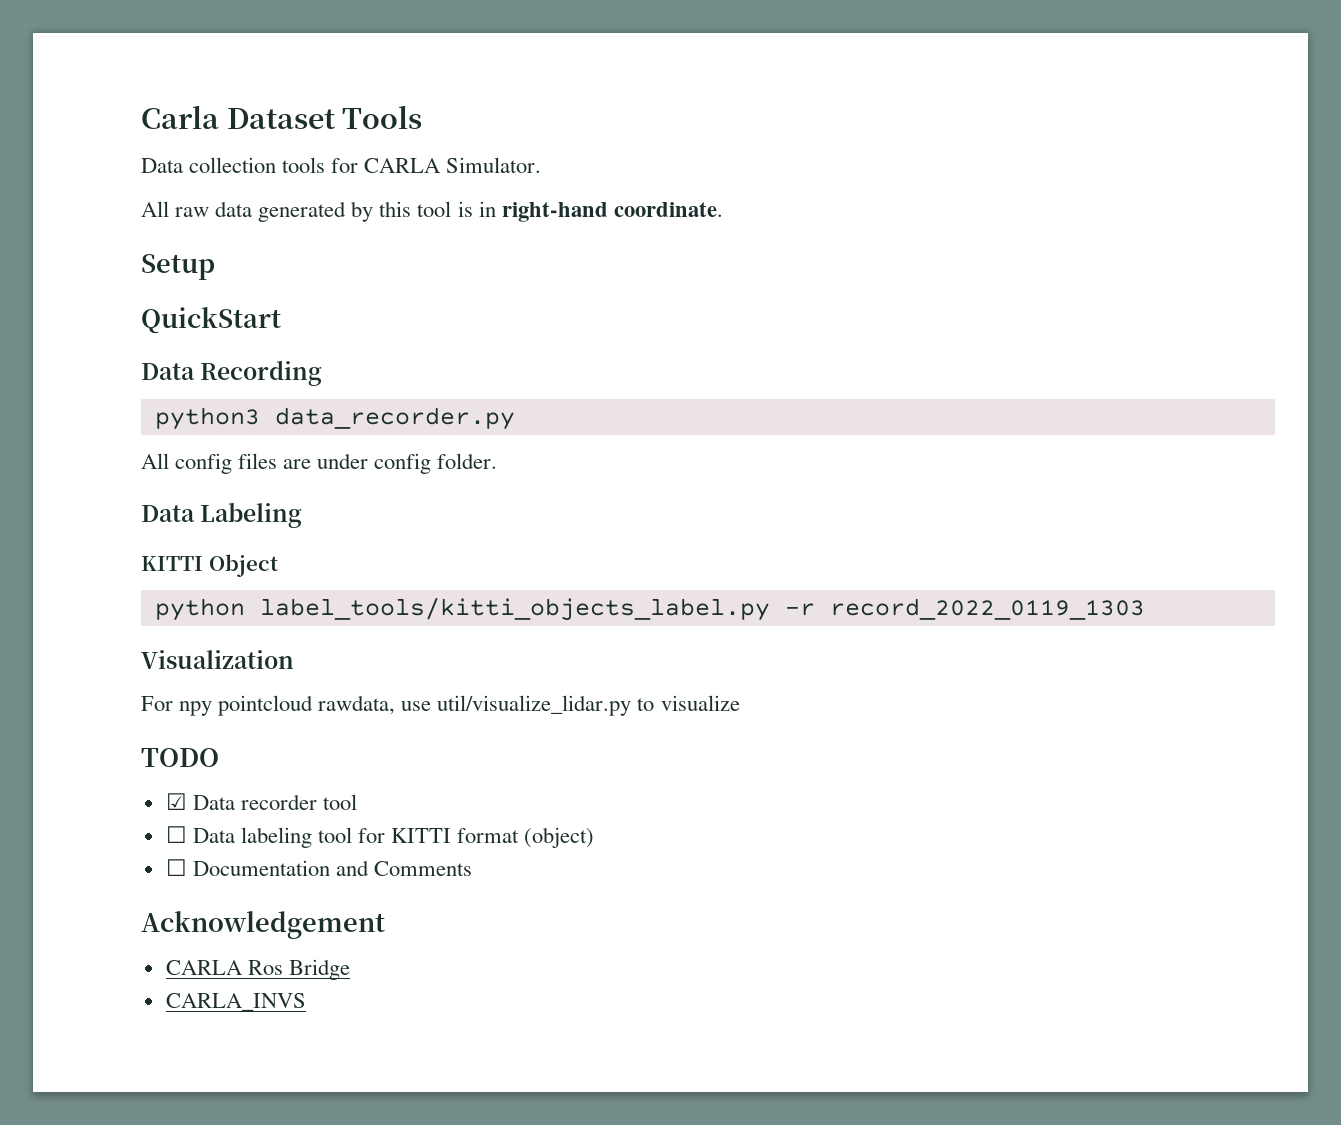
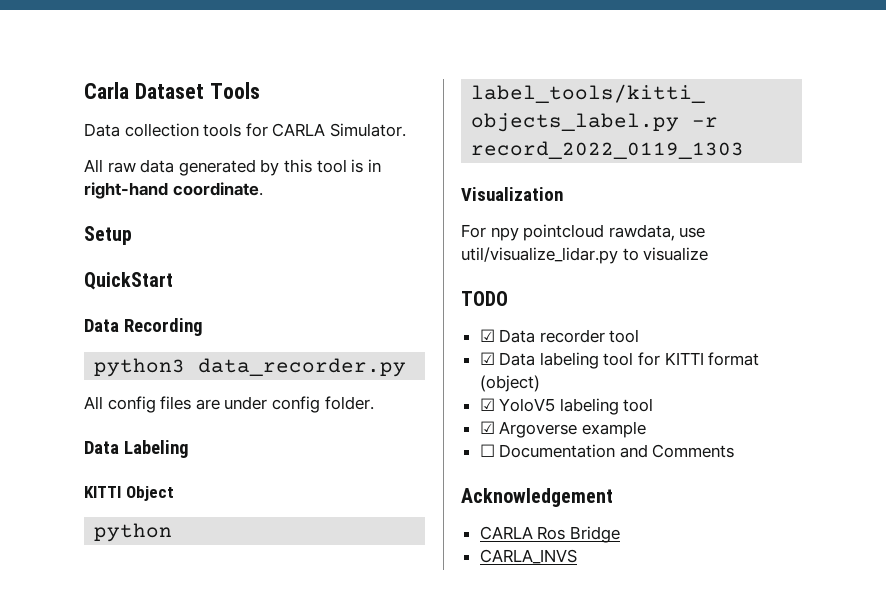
- ☐ Data labeling tool for KITTI format (object)
+ ☑ Data labeling tool for KITTI format (object)
+ ☑ YoloV5 labeling tool
+ ☑ Argoverse example

